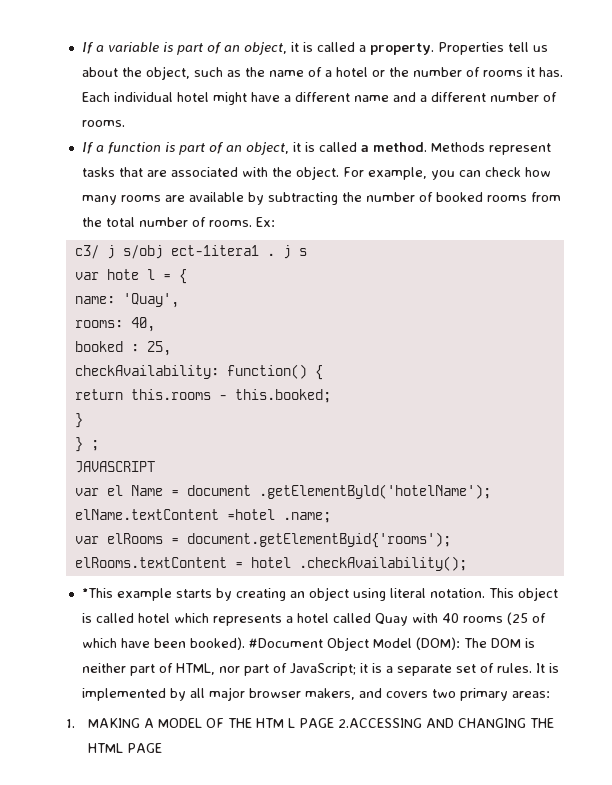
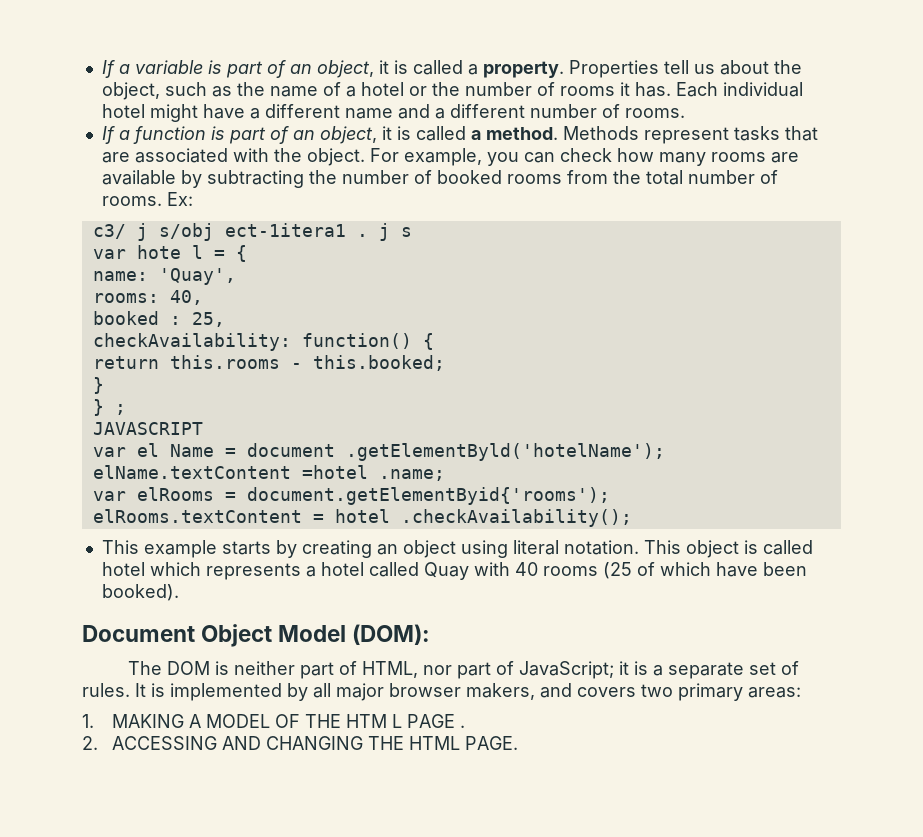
- *This example starts by creating an object using literal notation.
+ This example starts by creating an object using literal notation.
- This object is called hotel which represents a hotel called Quay with 40 rooms (25 of which have been booked). #Document Object Model (DOM): The DOM is neither part of HTML, nor part of JavaScript; it is a separate set of rules.
+ This object is called hotel which represents a hotel called Quay with 40 rooms (25 of which have been booked).
+ Document Object Model (DOM):
+ The DOM is neither part of HTML, nor part of JavaScript; it is a separate set of rules.
- 1. MAKING A MODEL OF THE HTM L PAGE 2.ACCESSING AND CHANGING THE HTML PAGE
+ 1. MAKING A MODEL OF THE HTM L PAGE .
+ 2. ACCESSING AND CHANGING THE HTML PAGE.

